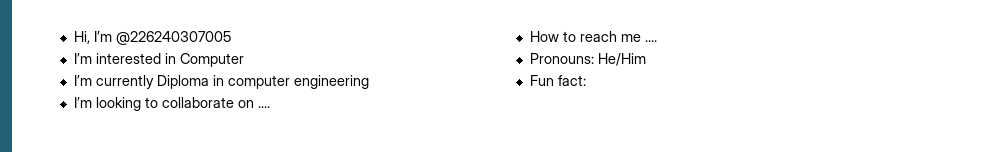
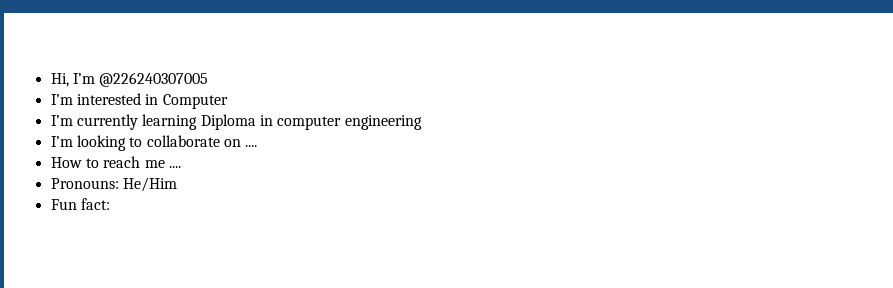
- I’m currently Diploma in computer engineering
+ I’m currently learning Diploma in computer engineering

